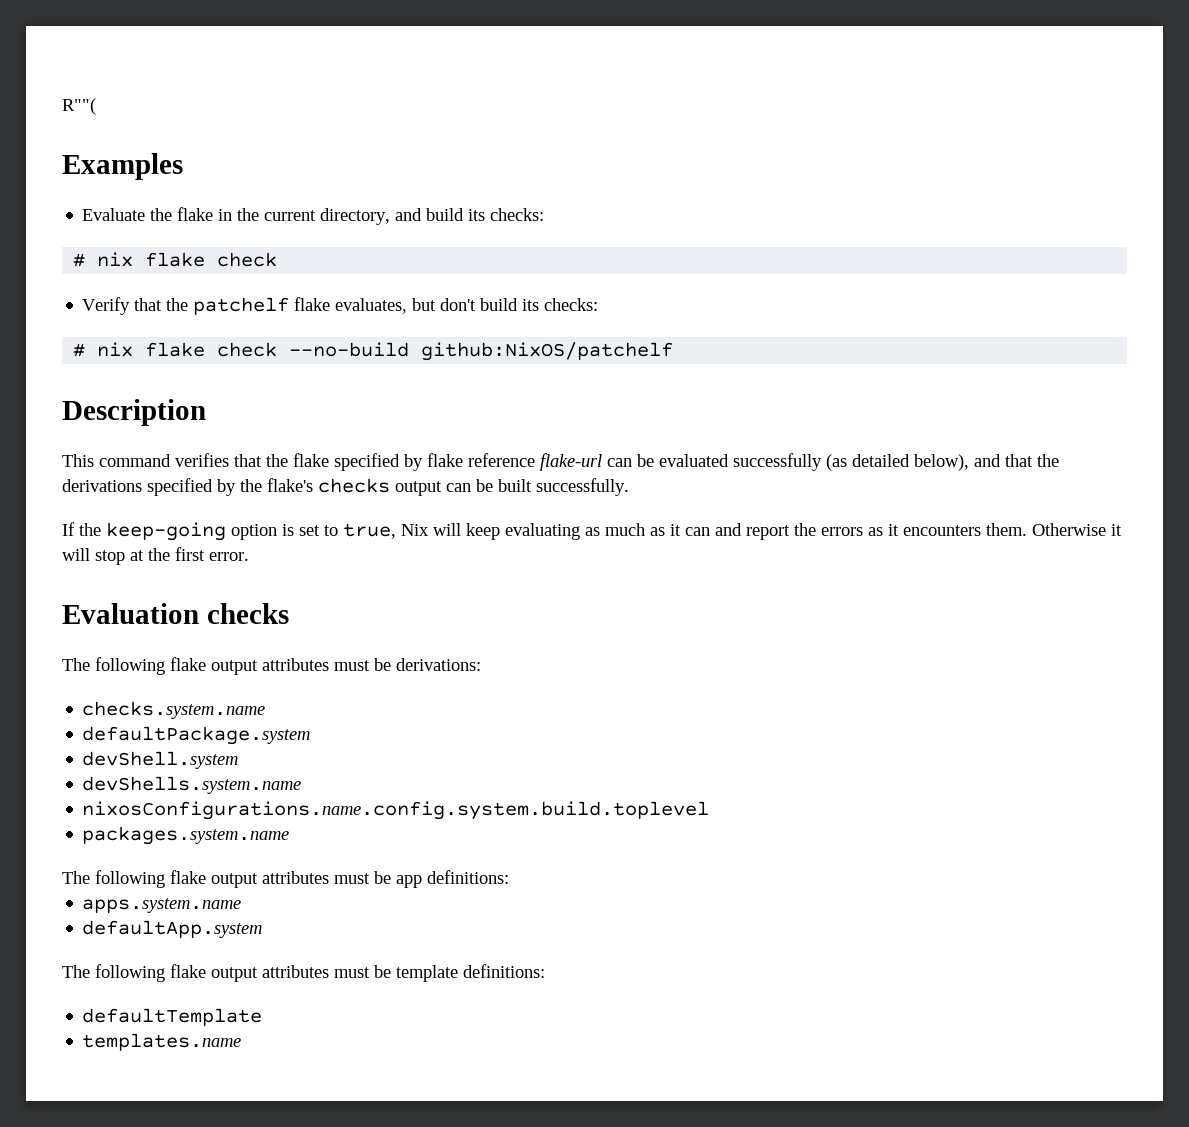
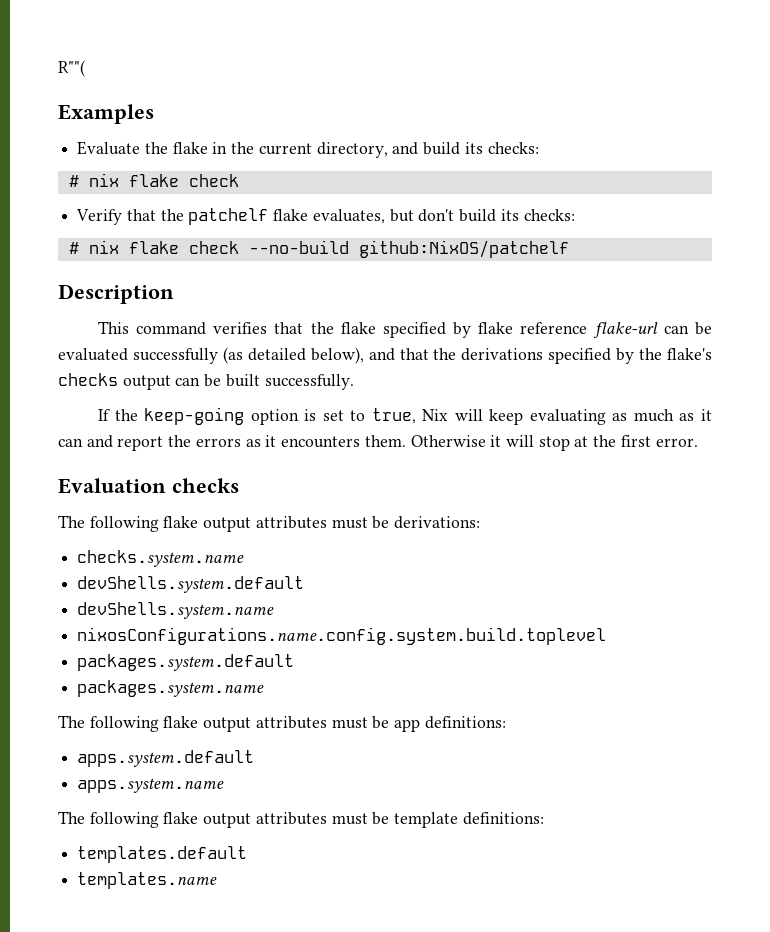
- defaultPackage.system
- devShell.system
+ devShells.system.default
+ packages.system.default
+ apps.system.default
- defaultApp.system
- defaultTemplate
+ templates.default

